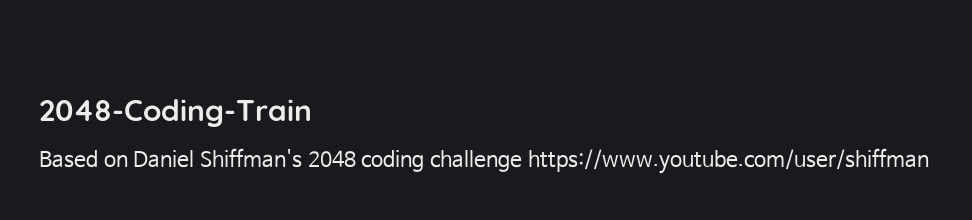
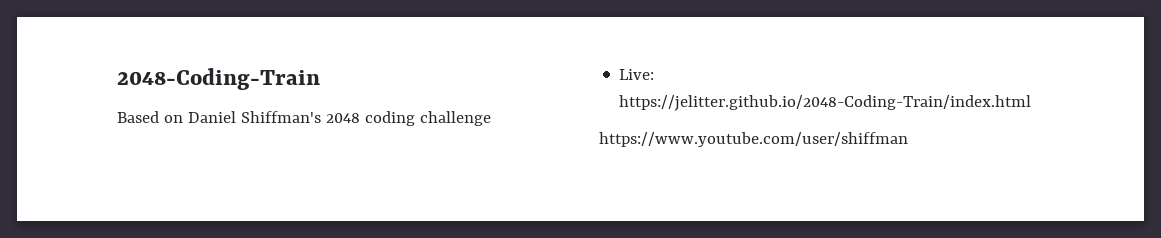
- Based on Daniel Shiffman's 2048 coding challenge https://www.youtube.com/user/shiffman
+ Based on Daniel Shiffman's 2048 coding challenge
+ Live: https://jelitter.github.io/2048-Coding-Train/index.html
+ https://www.youtube.com/user/shiffman

